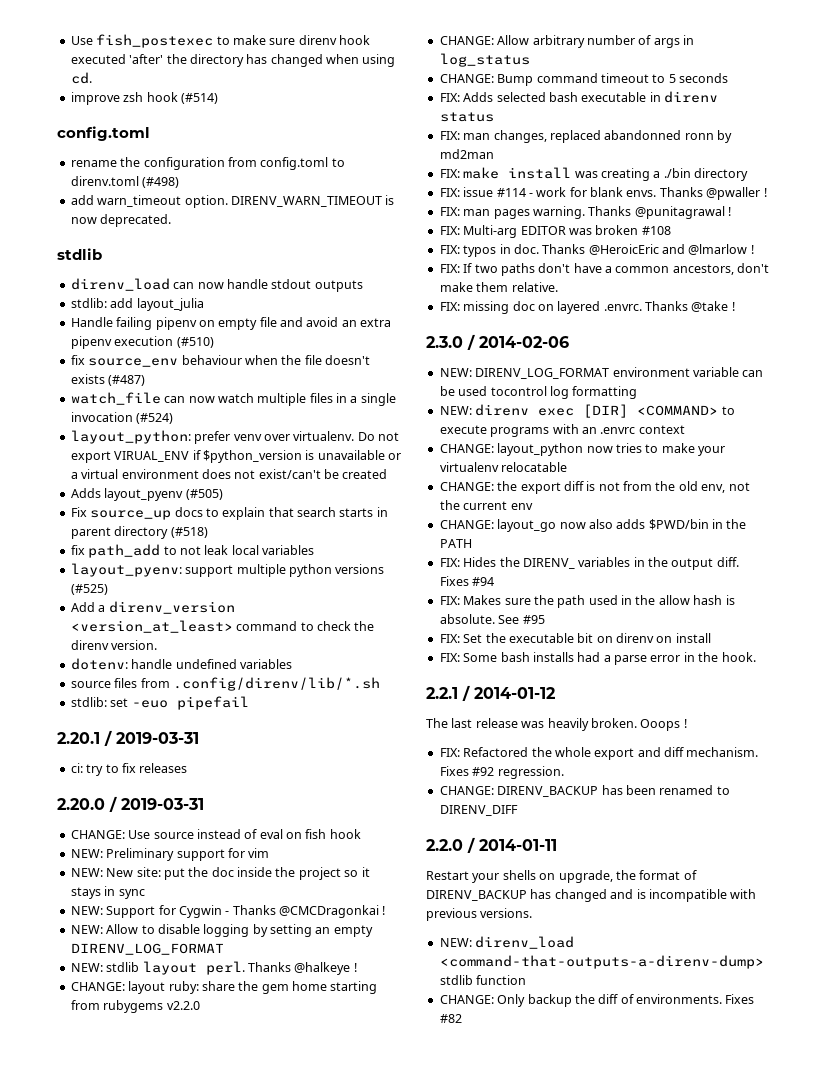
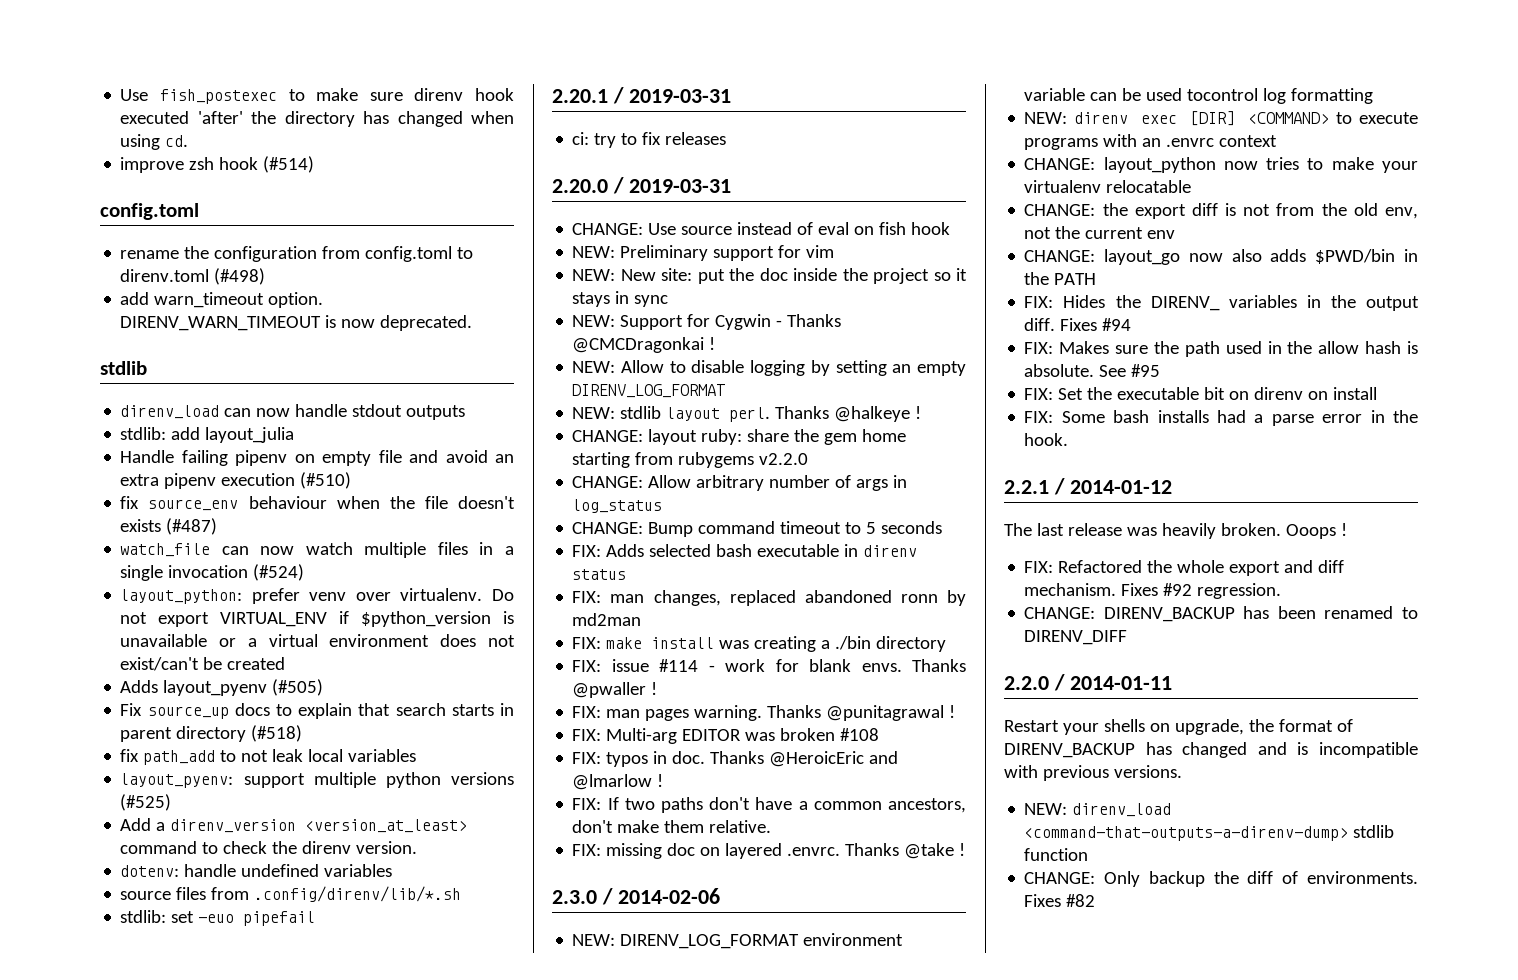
- Do not export VIRUAL_ENV if $python_version is unavailable or a virtual environment does not exist/can't be created
+ Do not export VIRTUAL_ENV if $python_version is unavailable or a virtual environment does not exist/can't be created
- FIX: man changes, replaced abandonned ronn by md2man
+ FIX: man changes, replaced abandoned ronn by md2man

